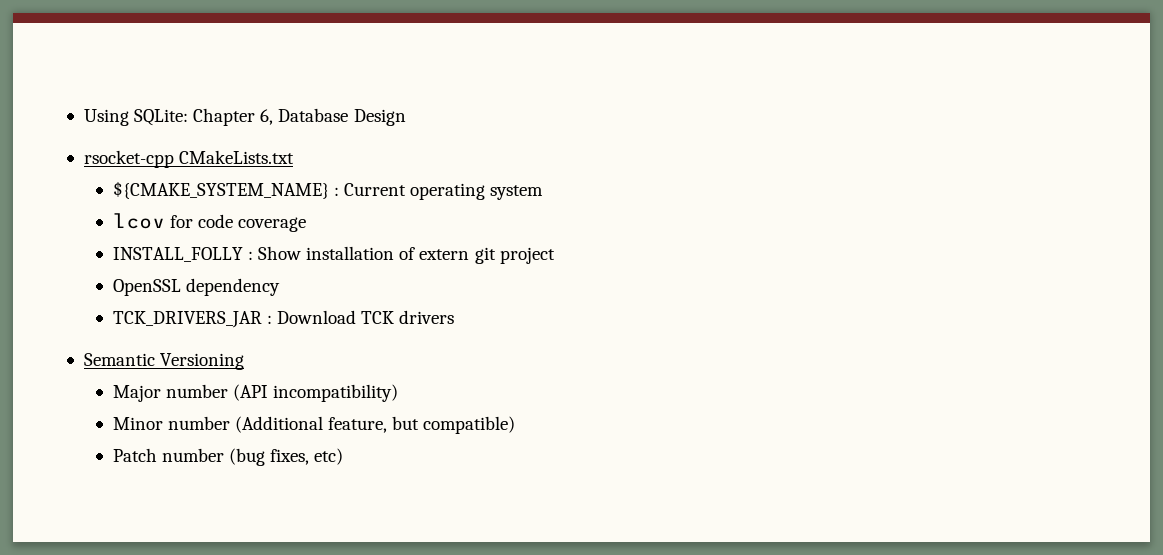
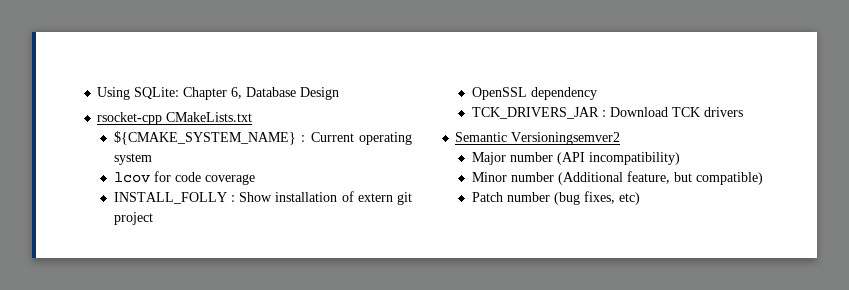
- Semantic Versioning
+ Semantic Versioningsemver2

